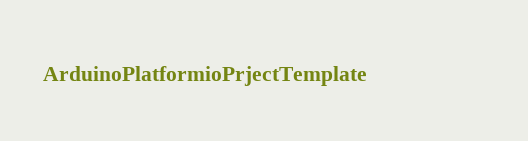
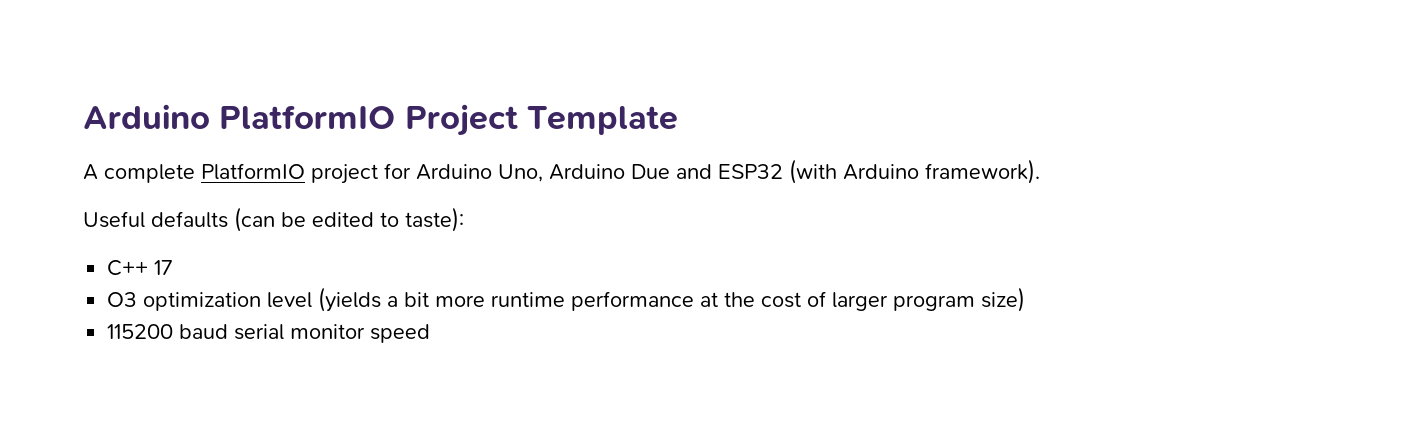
- ArduinoPlatformioPrjectTemplate
+ Arduino PlatformIO Project Template
+ A complete PlatformIO project for Arduino Uno, Arduino Due and ESP32 (with Arduino framework).
+ Useful defaults (can be edited to taste):
+ C++ 17
+ O3 optimization level (yields a bit more runtime performance at the cost of larger program size)
+ 115200 baud serial monitor speed

